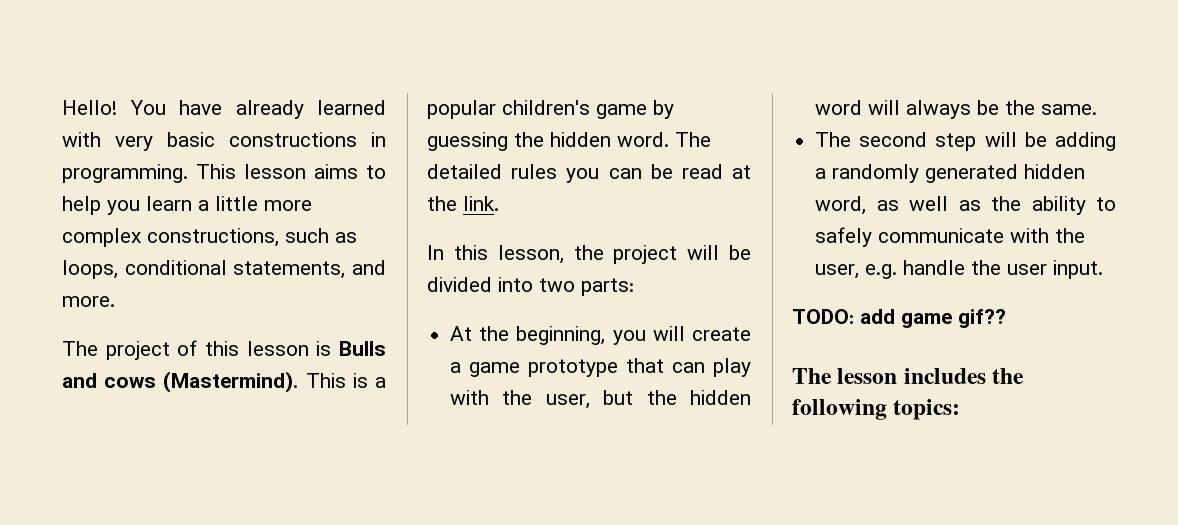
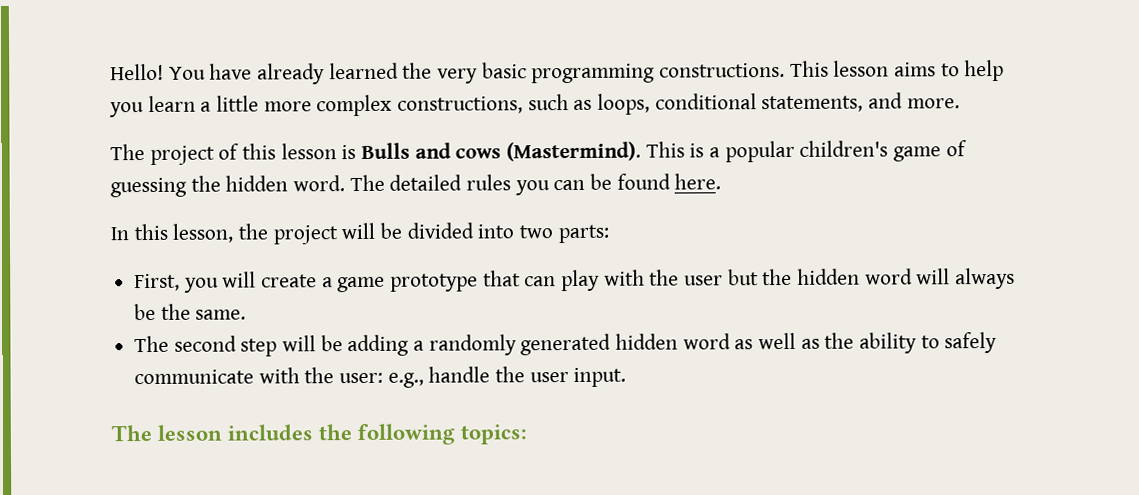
- You have already learned with very basic constructions in programming.
+ You have already learned the very basic programming constructions.
- This is a popular children's game by guessing the hidden word.
+ This is a popular children's game of guessing the hidden word.
- The detailed rules you can be read at the link.
+ The detailed rules you can be found here.
- At the beginning, you will create a game prototype that can play with the user, but the hidden word will always be the same.
+ First, you will create a game prototype that can play with the user but the hidden word will always be the same.
- The second step will be adding a randomly generated hidden word, as well as the ability to safely communicate with the user, e.g. handle the user input.
+ The second step will be adding a randomly generated hidden word as well as the ability to safely communicate with the user: e.g., handle the user input.
- TODO: add game gif??

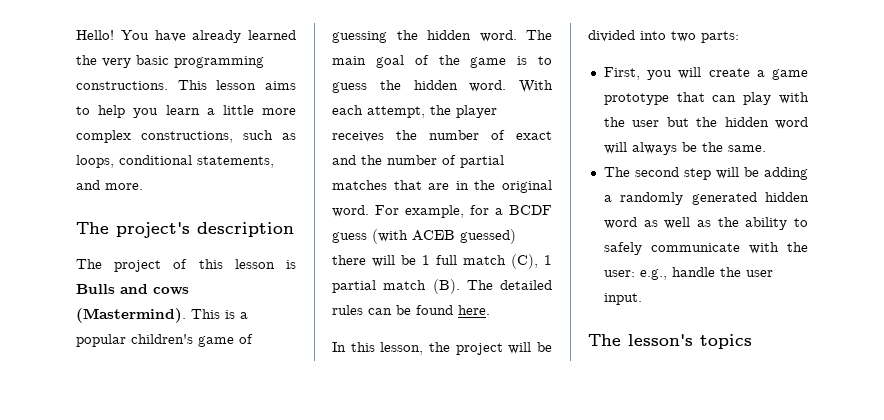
+ The project's description
- The detailed rules you can be found here.
+ The main goal of the game is to guess the hidden word. With each attempt, the player receives the number of exact and the number of partial matches that are in the original word. For example, for a BCDF guess (with ACEB guessed) there will be 1 full match (C), 1 partial match (B). The detailed rules can be found here.
- The lesson includes the following topics:
+ The lesson's topics

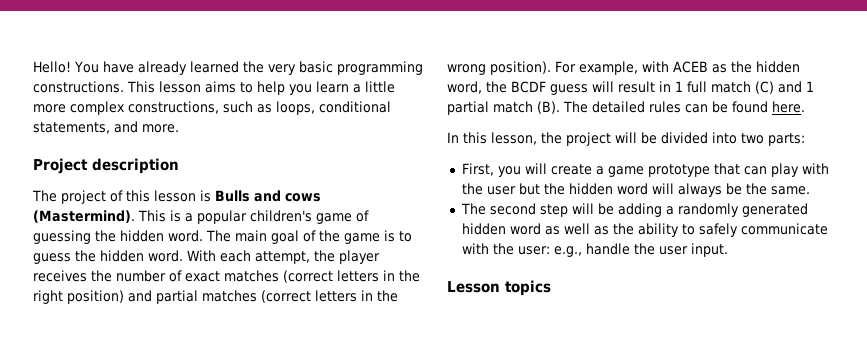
- The project's description
+ Project description
- With each attempt, the player receives the number of exact and the number of partial matches that are in the original word. For example, for a BCDF guess (with ACEB guessed) there will be 1 full match (C), 1 partial match (B). The detailed rules can be found here.
+ With each attempt, the player receives the number of exact matches (correct letters in the right position) and partial matches (correct letters in the wrong position). For example, with ACEB as the hidden word, the BCDF guess will result in 1 full match (C) and 1 partial match (B). The detailed rules can be found here.
- The lesson's topics
+ Lesson topics

